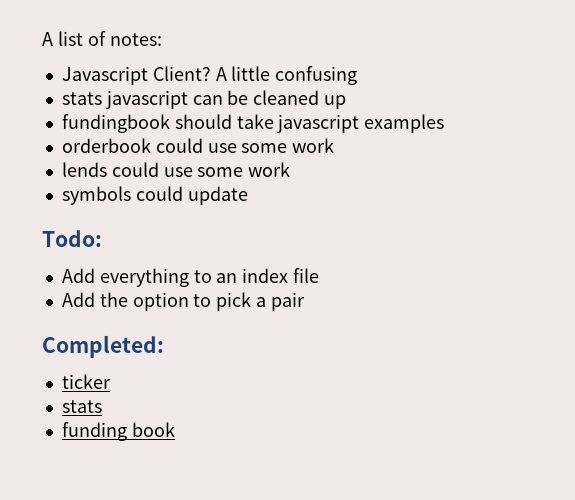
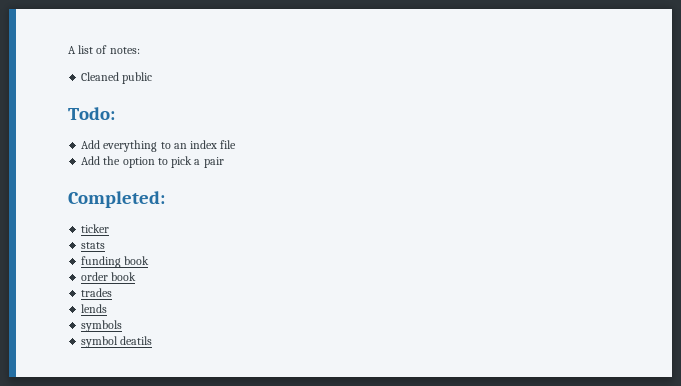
- Javascript Client? A little confusing
- stats javascript can be cleaned up
- fundingbook should take javascript examples
- orderbook could use some work
- lends could use some work
- symbols could update
+ Cleaned public
+ order book
+ trades
+ lends
+ symbols
+ symbol deatils

